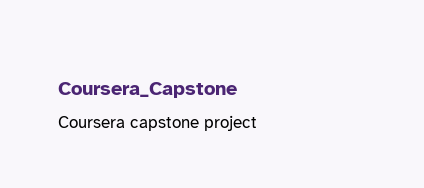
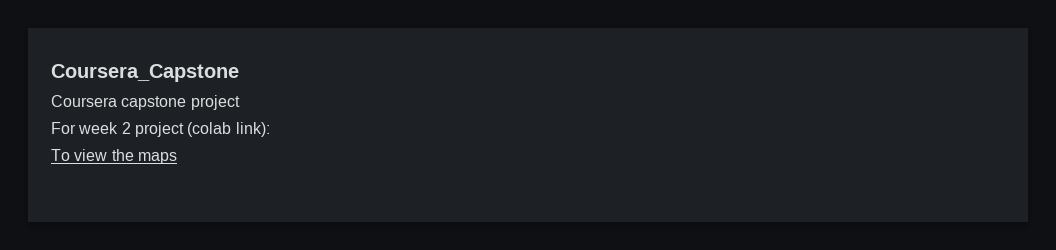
+ For week 2 project (colab link):
+ To view the maps

